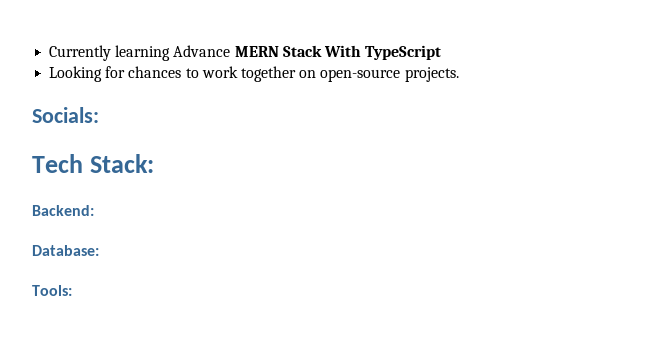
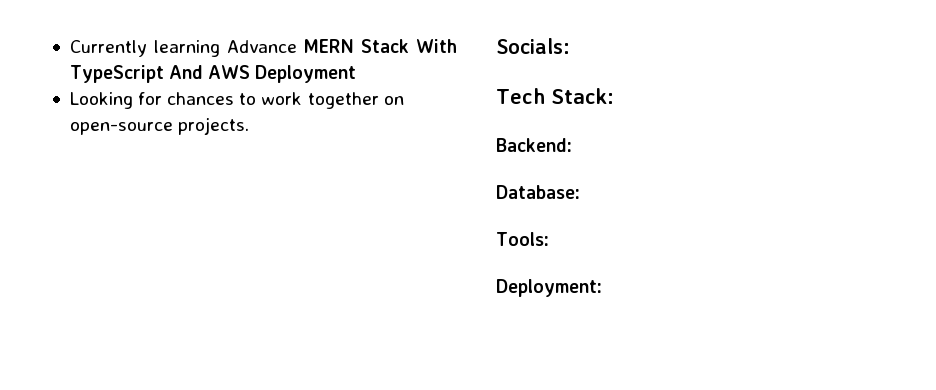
- Currently learning Advance MERN Stack With TypeScript
+ Currently learning Advance MERN Stack With TypeScript And AWS Deployment
+ Deployment:

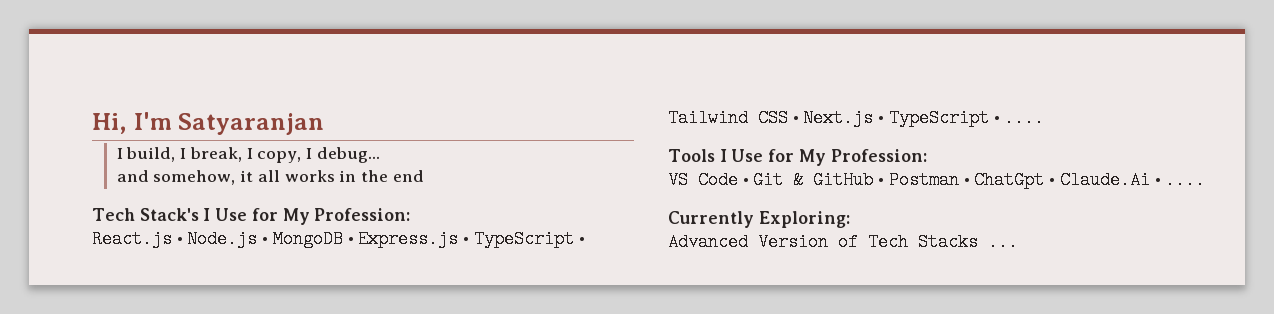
- Currently learning Advance MERN Stack With TypeScript And AWS Deployment
- Looking for chances to work together on open-source projects.
- Socials:
- Tech Stack:
- Backend:
- Database:
- Tools:
- Deployment:
+ Hi, I'm Satyaranjan
+ I build, I break, I copy, I debug...
+ and somehow, it all works in the end
+ Tech Stack's I Use for My Profession:
+ React.js • Node.js • MongoDB • Express.js • TypeScript • Tailwind CSS • Next.js • TypeScript • ....
+ Tools I Use for My Profession:
+ VS Code • Git & GitHub • Postman • ChatGpt • Claude.Ai • ....
+ Currently Exploring:
+ Advanced Version of Tech Stacks ...

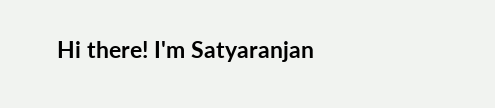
- Hi, I'm Satyaranjan
+ Hi there! I'm Satyaranjan
- I build, I break, I copy, I debug...
- and somehow, it all works in the end
- Tech Stack's I Use for My Profession:
- React.js • Node.js • MongoDB • Express.js • TypeScript • Tailwind CSS • Next.js • TypeScript • ....
- Tools I Use for My Profession:
- VS Code • Git & GitHub • Postman • ChatGpt • Claude.Ai • ....
- Currently Exploring:
- Advanced Version of Tech Stacks ...

